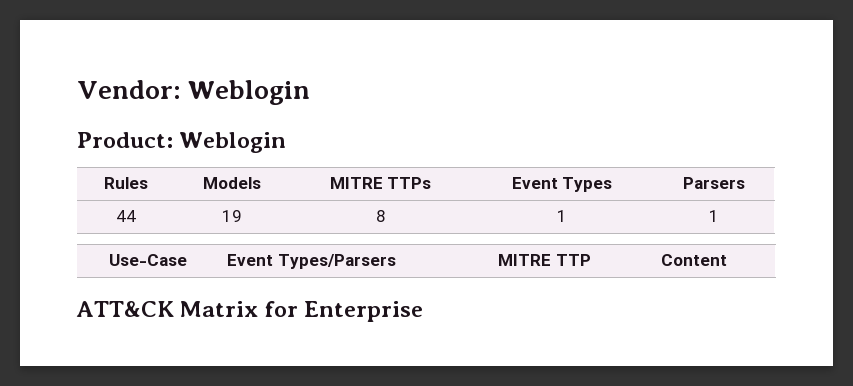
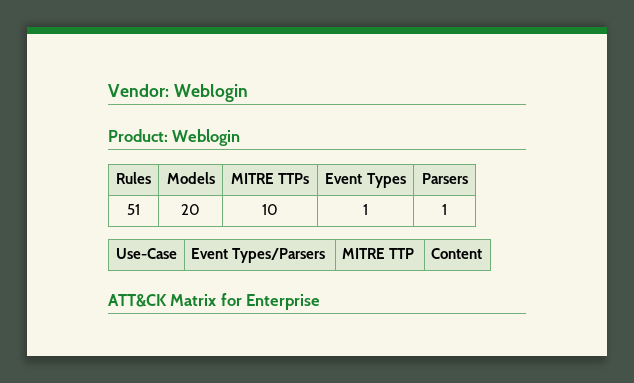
- 44 | 19 | 8 | 1 | 1
+ 51 | 20 | 10 | 1 | 1

